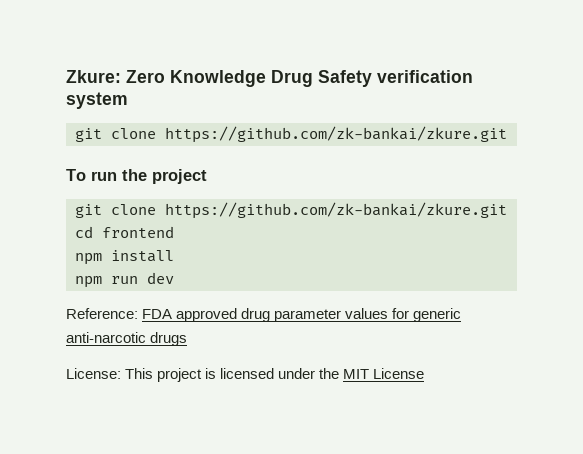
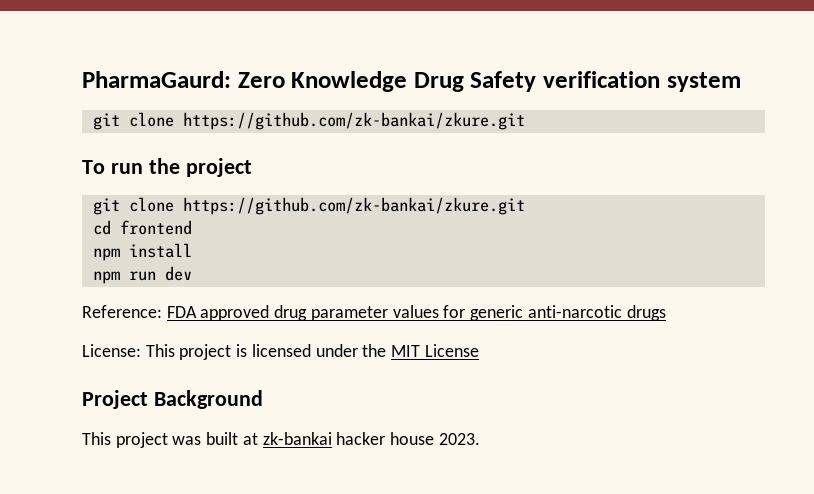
- Zkure: Zero Knowledge Drug Safety verification system
+ PharmaGaurd: Zero Knowledge Drug Safety verification system
+ Project Background
+ This project was built at zk-bankai hacker house 2023.

